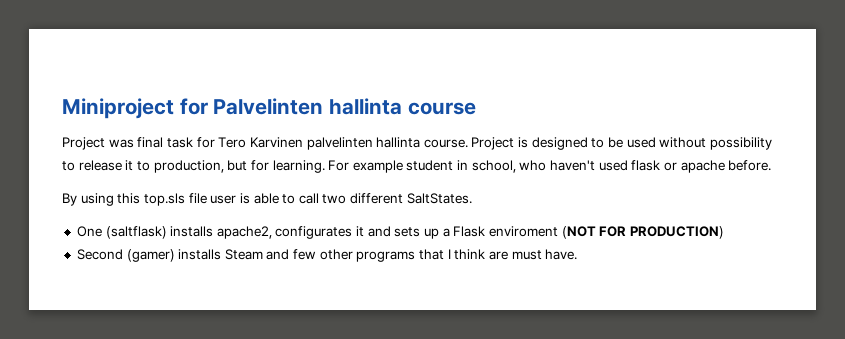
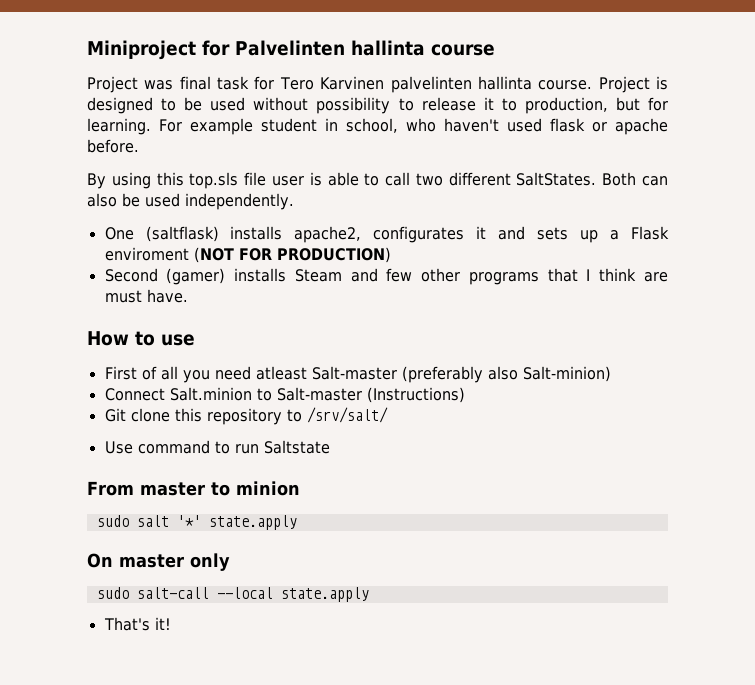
+ Both can also be used independently.
+ How to use
+ First of all you need atleast Salt-master (preferably also Salt-minion)
+ Connect Salt.minion to Salt-master (Instructions)
+ Git clone this repository to /srv/salt/
+ Use command to run Saltstate
+ From master to minion
+ sudo salt '*' state.apply
+ On master only
+ sudo salt-call --local state.apply
+ That's it!

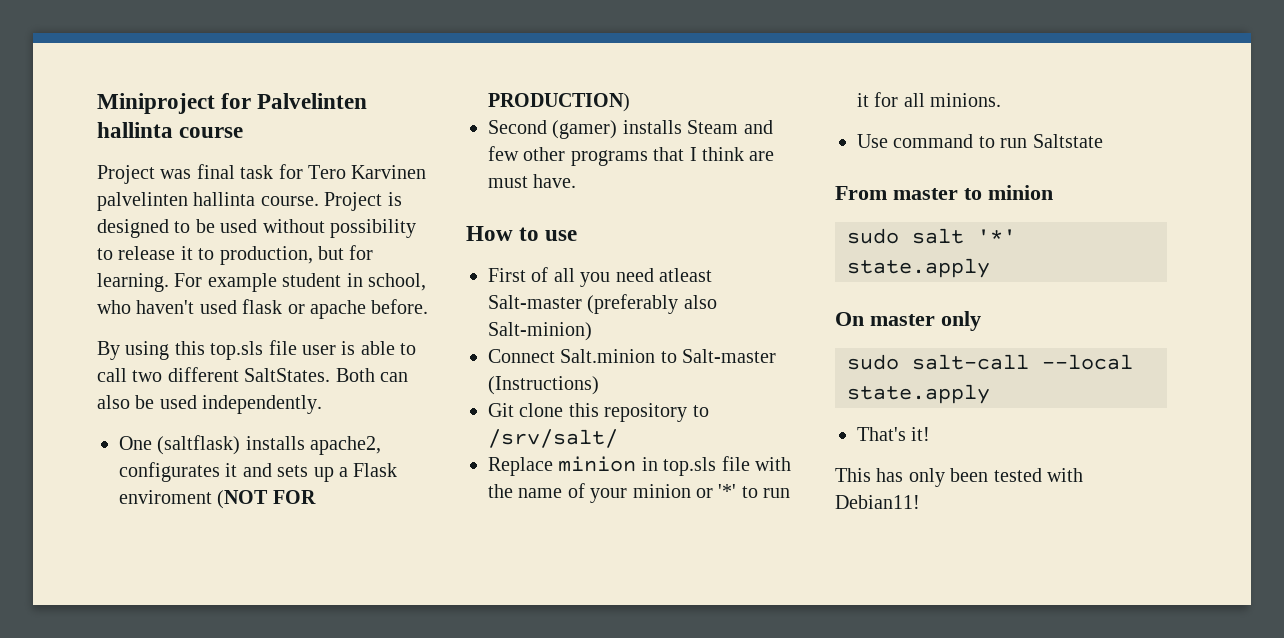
+ Replace minion in top.sls file with the name of your minion or '*' to run it for all minions.
+ This has only been tested with Debian11!

